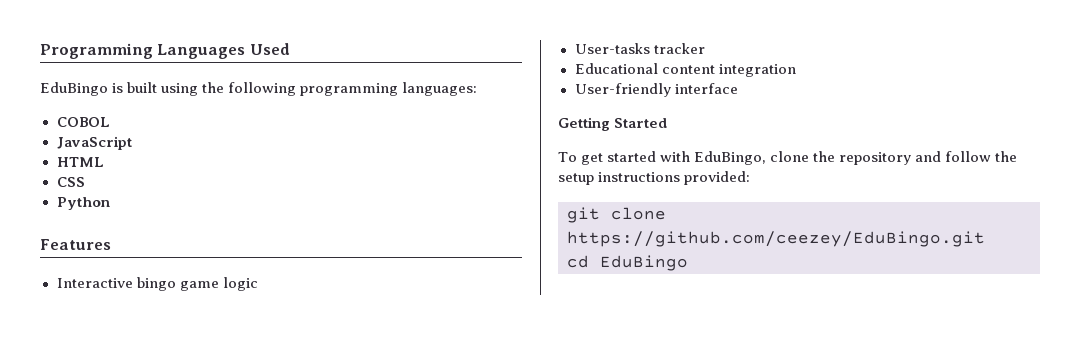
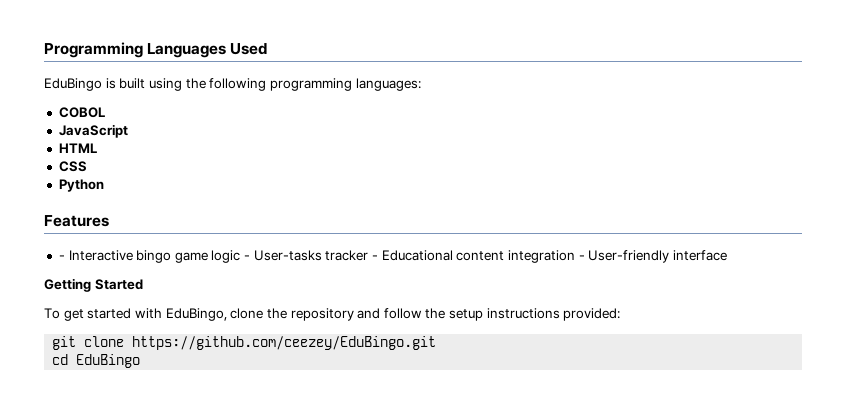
- Interactive bingo game logic
- User-tasks tracker
- Educational content integration
- User-friendly interface
+ - Interactive bingo game logic - User-tasks tracker - Educational content integration - User-friendly interface

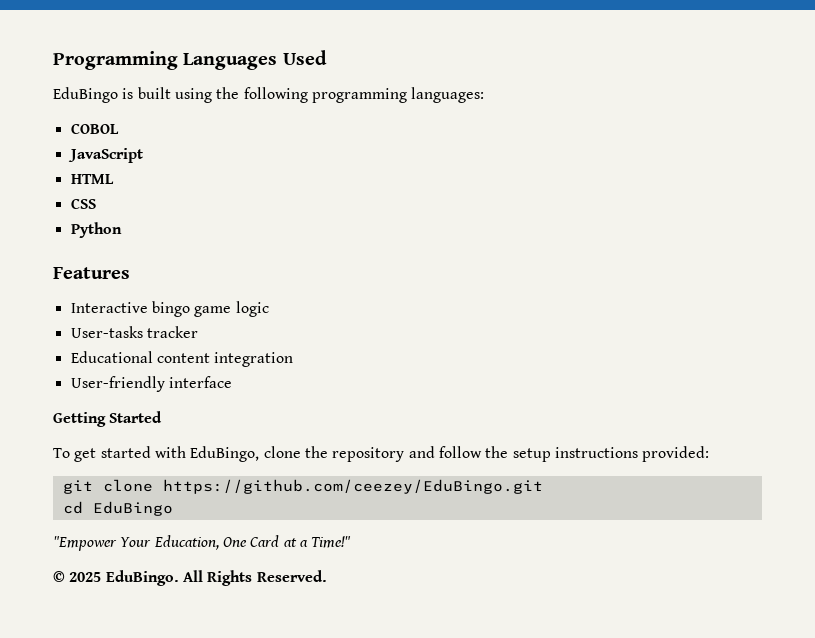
- - Interactive bingo game logic - User-tasks tracker - Educational content integration - User-friendly interface
+ Interactive bingo game logic
+ User-tasks tracker
+ Educational content integration
+ User-friendly interface
+ "Empower Your Education, One Card at a Time!"
+ © 2025 EduBingo. All Rights Reserved.

